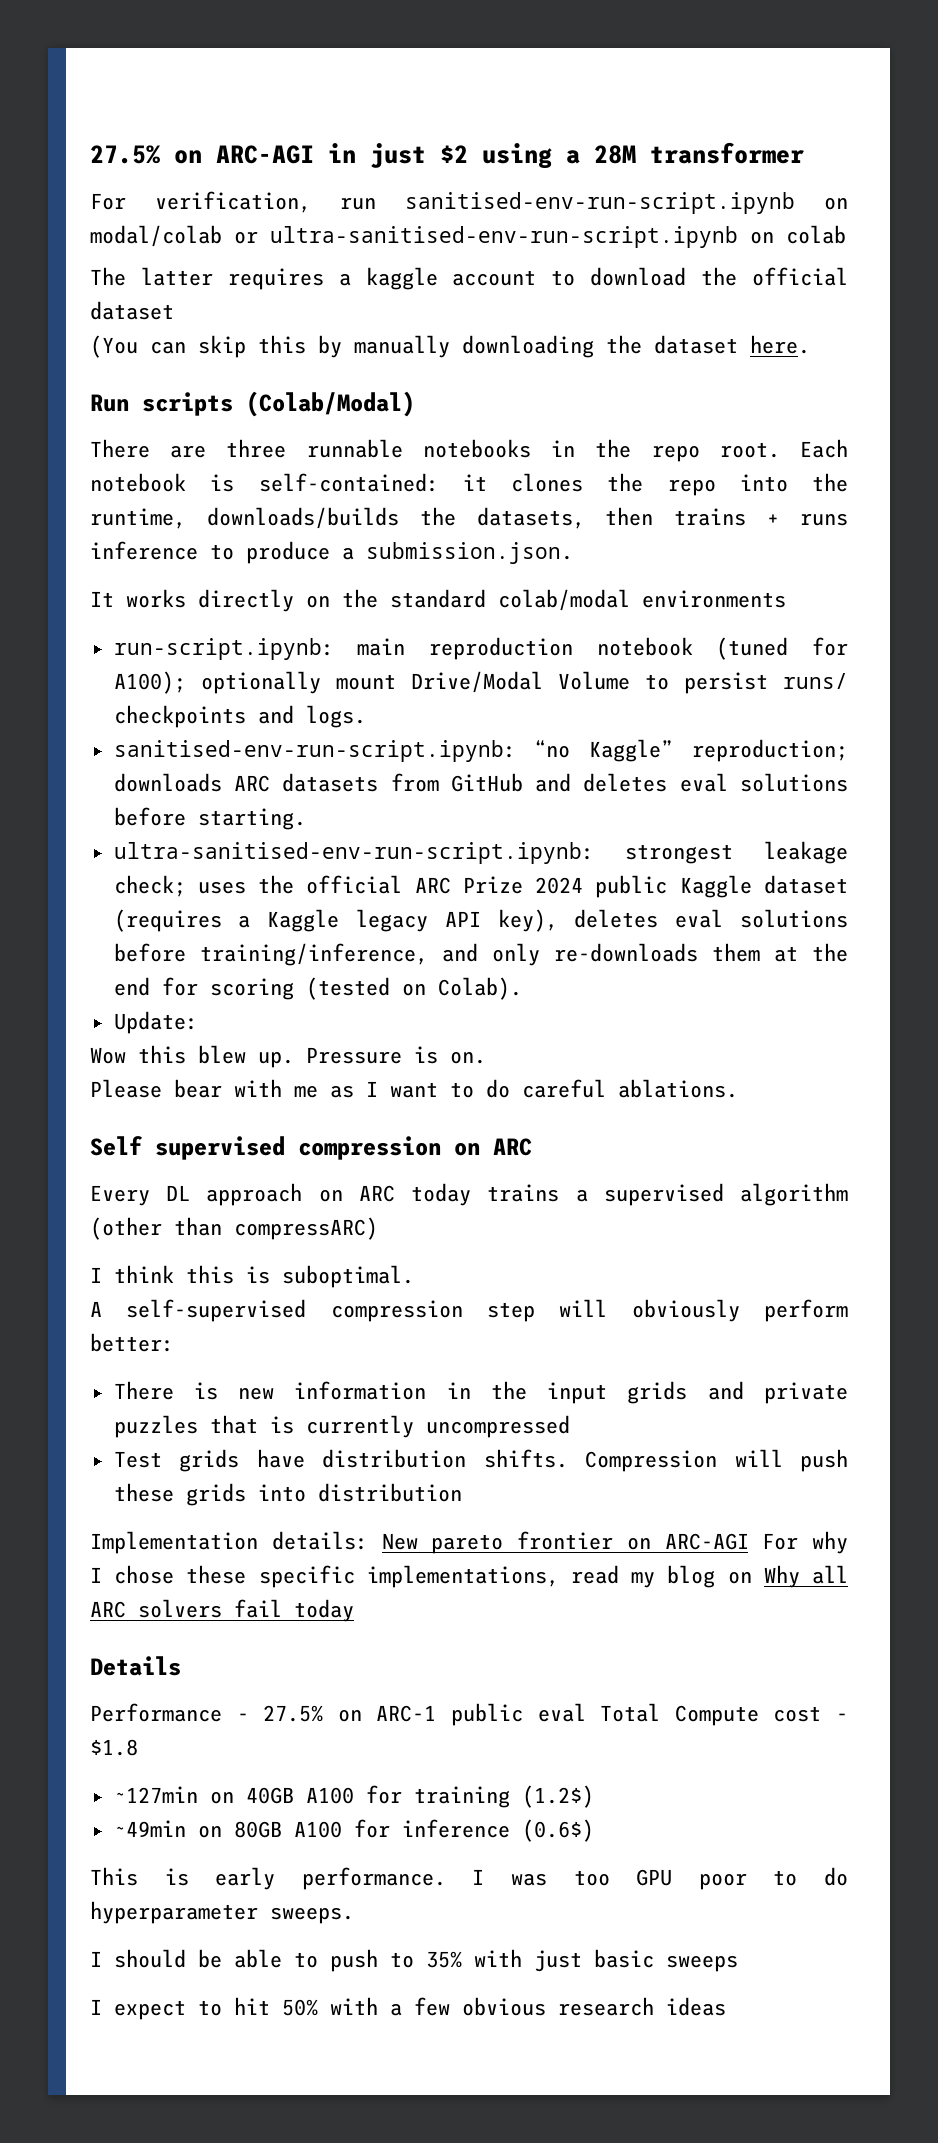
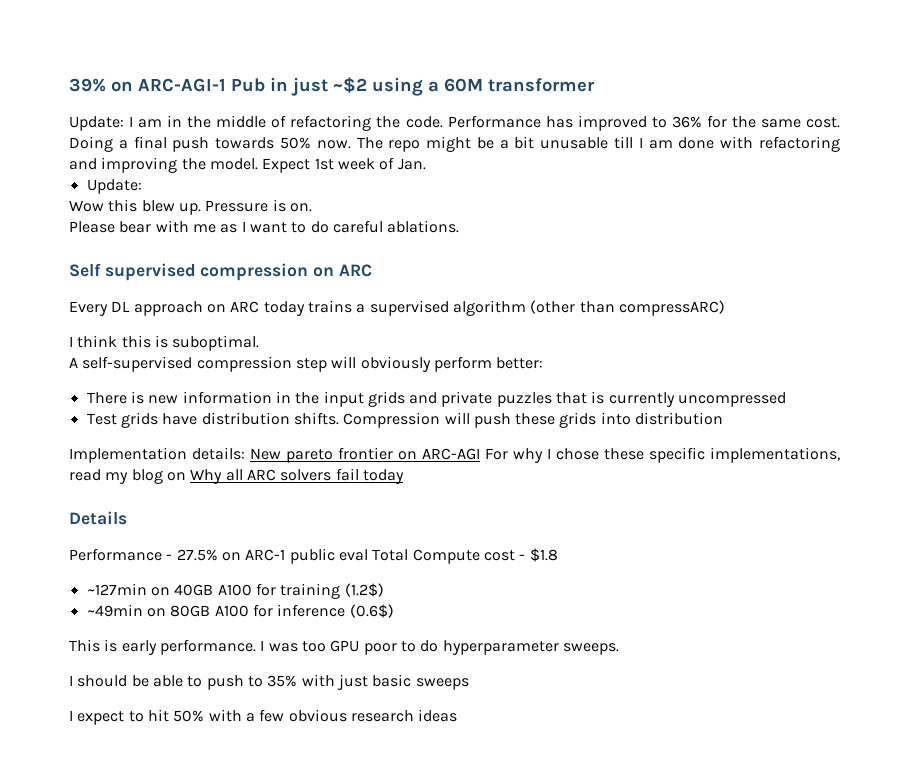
- 27.5% on ARC-AGI in just $2 using a 28M transformer
+ 39% on ARC-AGI-1 Pub in just ~$2 using a 60M transformer
- For verification, run sanitised-env-run-script.ipynb on modal/colab or ultra-sanitised-env-run-script.ipynb on colab
- The latter requires a kaggle account to download the official dataset
- (You can skip this by manually downloading the dataset here.
- Run scripts (Colab/Modal)
- There are three runnable notebooks in the repo root. Each notebook is self-contained: it clones the repo into the runtime, downloads/builds the datasets, then trains + runs inference to produce a submission.json.
- It works directly on the standard colab/modal environments
- run-script.ipynb: main reproduction notebook (tuned for A100); optionally mount Drive/Modal Volume to persist runs/ checkpoints and logs.
- sanitised-env-run-script.ipynb: “no Kaggle” reproduction; downloads ARC datasets from GitHub and deletes eval solutions before starting.
- ultra-sanitised-env-run-script.ipynb: strongest leakage check; uses the official ARC Prize 2024 public Kaggle dataset (requires a Kaggle legacy API key), deletes eval solutions before training/inference, and only re-downloads them at the end for scoring (tested on Colab).
+ Update: I am in the middle of refactoring the code. Performance has improved to 36% for the same cost. Doing a final push towards 50% now. The repo might be a bit unusable till I am done with refactoring and improving the model. Expect 1st week of Jan.

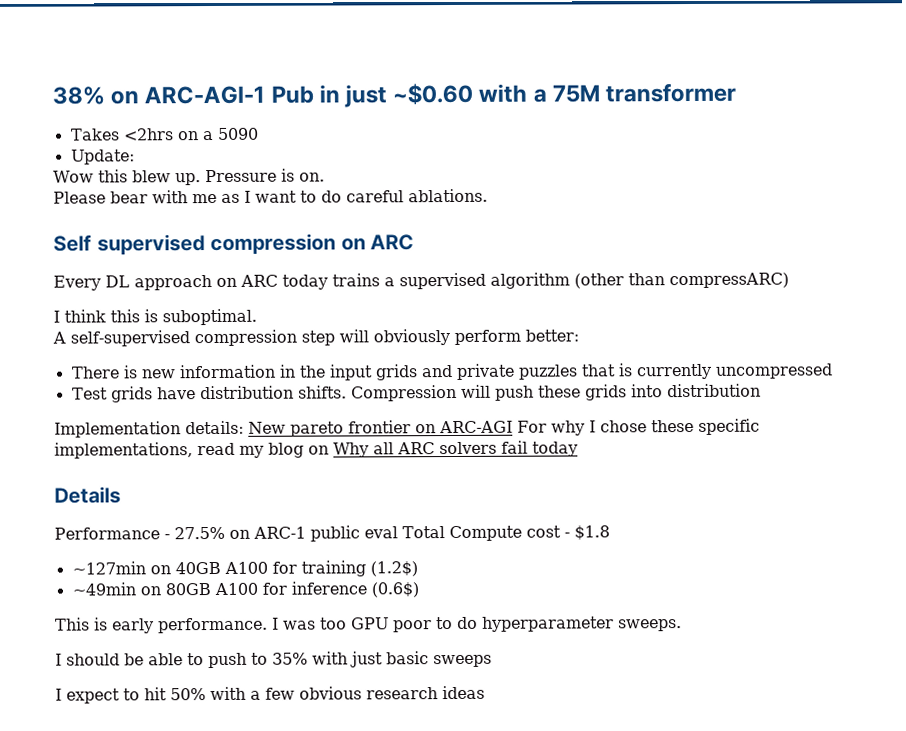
- 39% on ARC-AGI-1 Pub in just ~$2 using a 60M transformer
- Update: I am in the middle of refactoring the code. Performance has improved to 36% for the same cost. Doing a final push towards 50% now. The repo might be a bit unusable till I am done with refactoring and improving the model. Expect 1st week of Jan.
+ 38% on ARC-AGI-1 Pub in just ~$0.60 with a 75M transformer
+ Takes <2hrs on a 5090

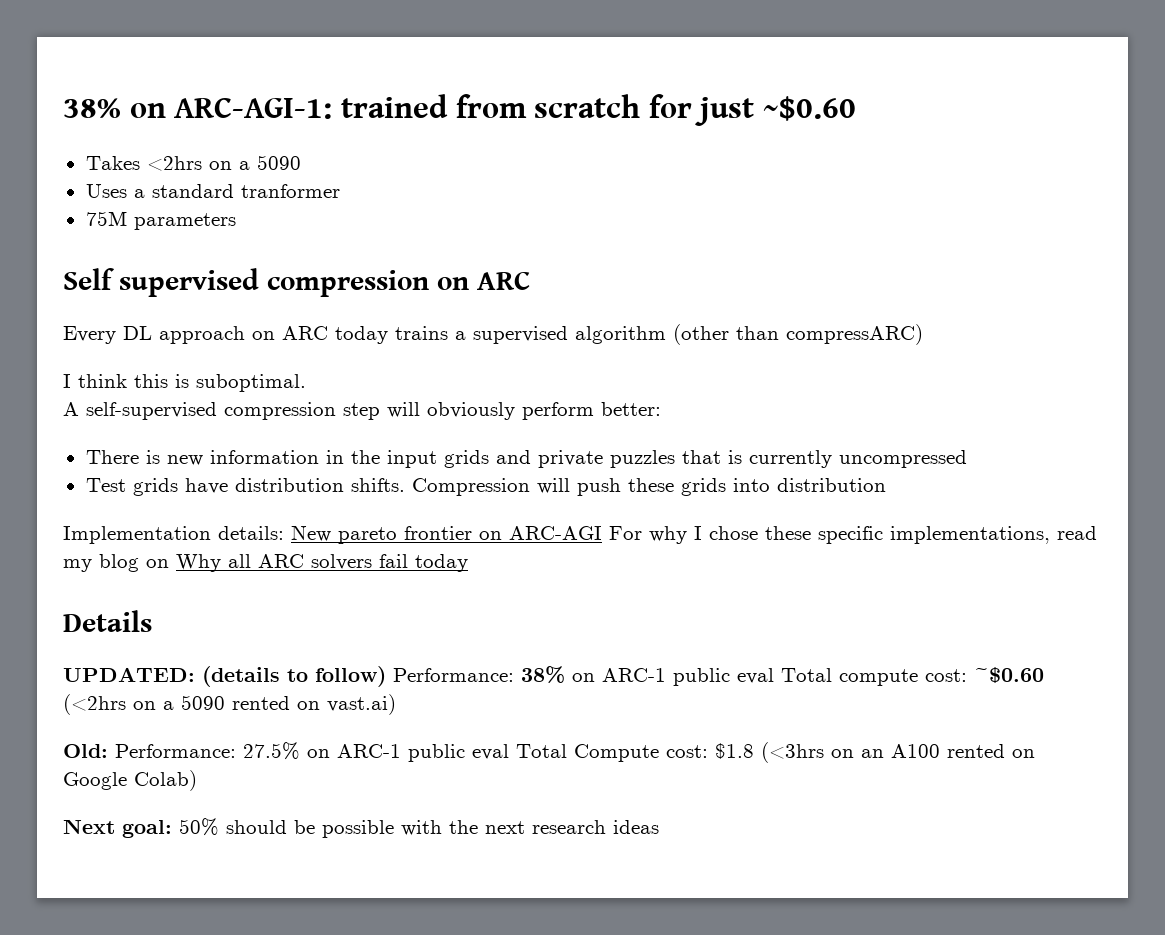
- 38% on ARC-AGI-1 Pub in just ~$0.60 with a 75M transformer
+ 38% on ARC-AGI-1: trained from scratch for just ~$0.60
- Update:
- Wow this blew up. Pressure is on.
- Please bear with me as I want to do careful ablations.
+ Uses a standard tranformer
+ 75M parameters
- Performance - 27.5% on ARC-1 public eval Total Compute cost - $1.8
- ~127min on 40GB A100 for training (1.2$)
- ~49min on 80GB A100 for inference (0.6$)
- This is early performance. I was too GPU poor to do hyperparameter sweeps.
- I should be able to push to 35% with just basic sweeps
- I expect to hit 50% with a few obvious research ideas
+ UPDATED: (details to follow) Performance: 38% on ARC-1 public eval Total compute cost: ~$0.60 (<2hrs on a 5090 rented on vast.ai)
+ Old: Performance: 27.5% on ARC-1 public eval Total Compute cost: $1.8 (<3hrs on an A100 rented on Google Colab)
+ Next goal: 50% should be possible with the next research ideas

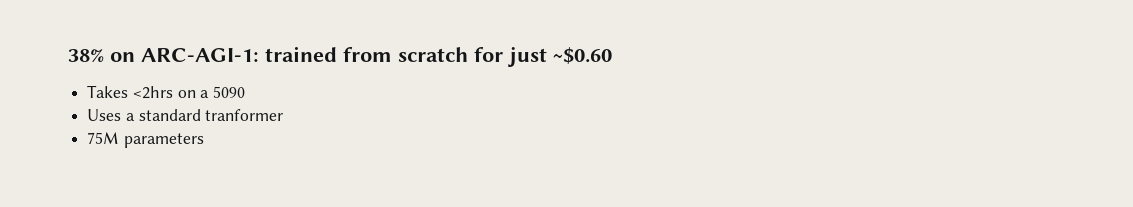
- Self supervised compression on ARC
- Every DL approach on ARC today trains a supervised algorithm (other than compressARC)
- I think this is suboptimal.
- A self-supervised compression step will obviously perform better:
- There is new information in the input grids and private puzzles that is currently uncompressed
- Test grids have distribution shifts. Compression will push these grids into distribution
- Implementation details: New pareto frontier on ARC-AGI For why I chose these specific implementations, read my blog on Why all ARC solvers fail today
- Details
- UPDATED: (details to follow) Performance: 38% on ARC-1 public eval Total compute cost: ~$0.60 (<2hrs on a 5090 rented on vast.ai)
- Old: Performance: 27.5% on ARC-1 public eval Total Compute cost: $1.8 (<3hrs on an A100 rented on Google Colab)
- Next goal: 50% should be possible with the next research ideas

